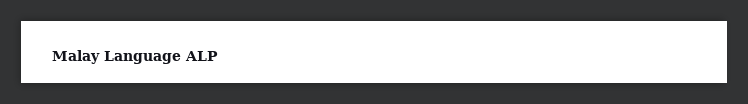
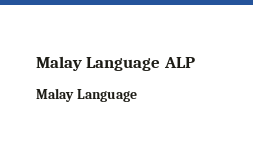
  Malay Language ALP
+ Malay Language

